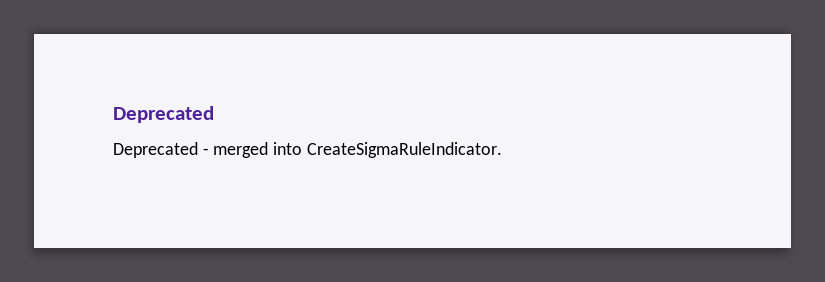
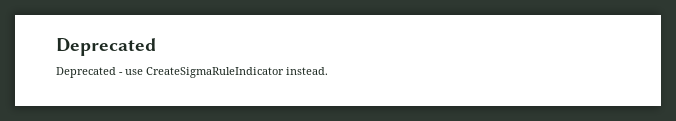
- Deprecated - merged into CreateSigmaRuleIndicator.
+ Deprecated - use CreateSigmaRuleIndicator instead.

